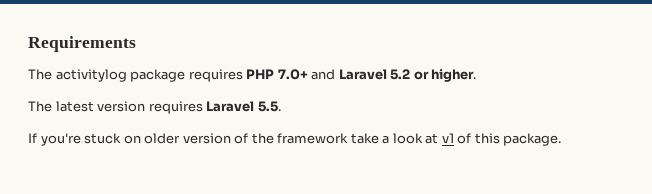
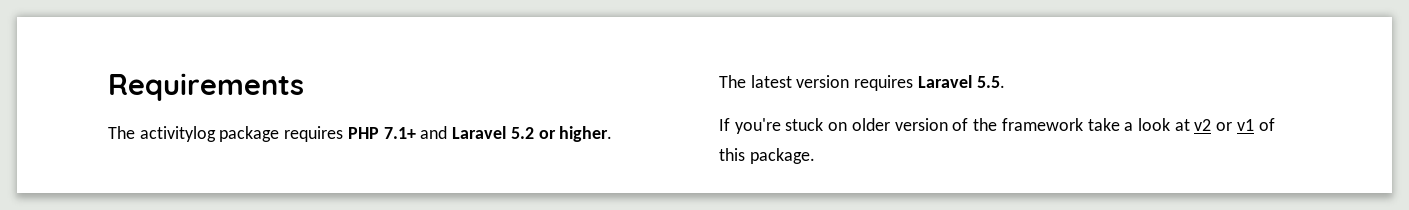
- The activitylog package requires PHP 7.0+ and Laravel 5.2 or higher.
+ The activitylog package requires PHP 7.1+ and Laravel 5.2 or higher.
- If you're stuck on older version of the framework take a look at v1 of this package.
+ If you're stuck on older version of the framework take a look at v2 or v1 of this package.

